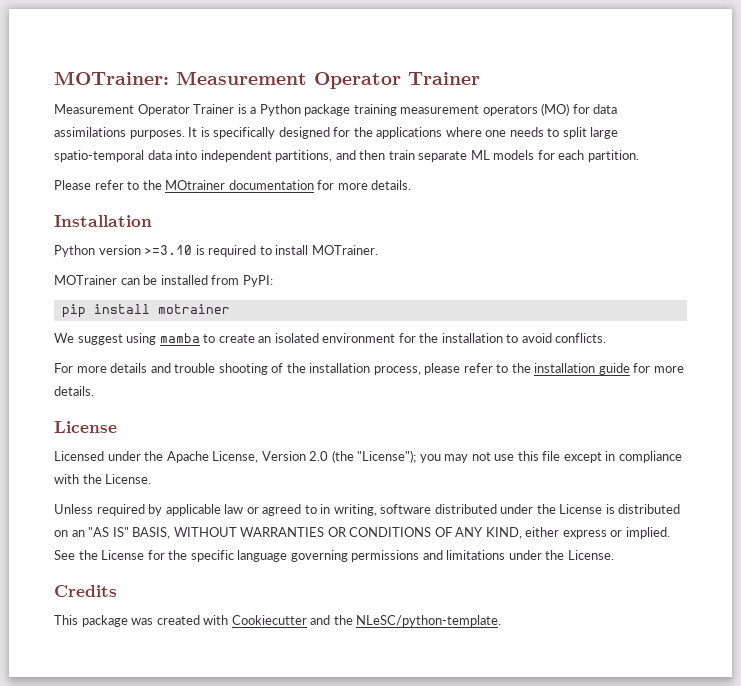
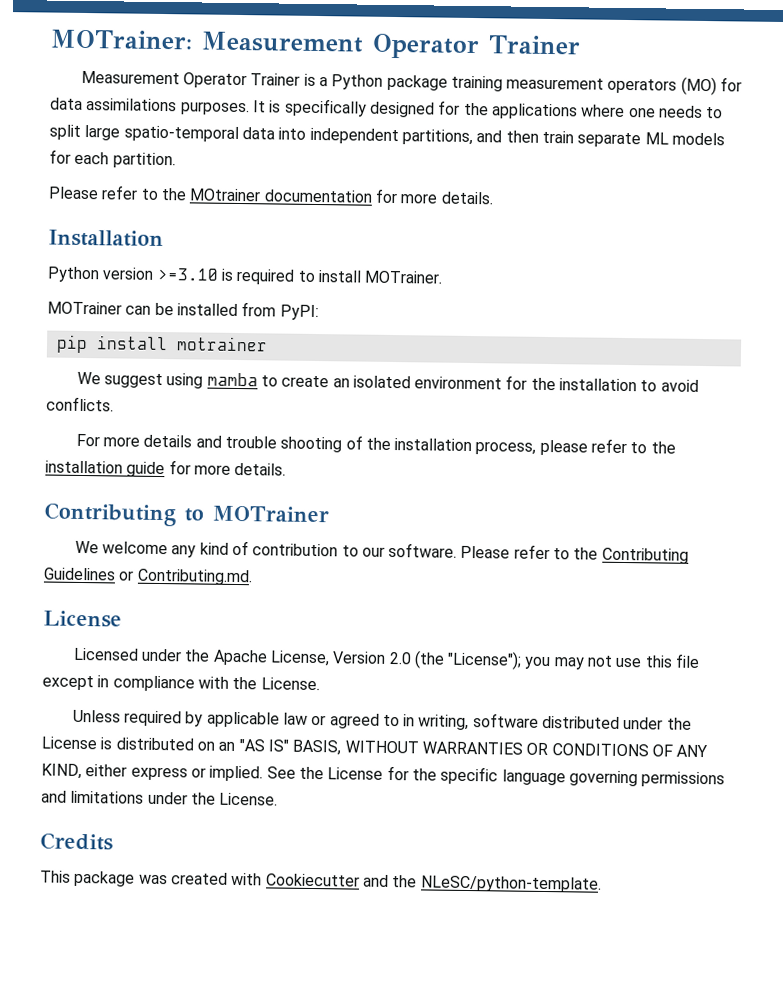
+ Contributing to MOTrainer
+ We welcome any kind of contribution to our software. Please refer to the Contributing Guidelines or Contributing.md.

